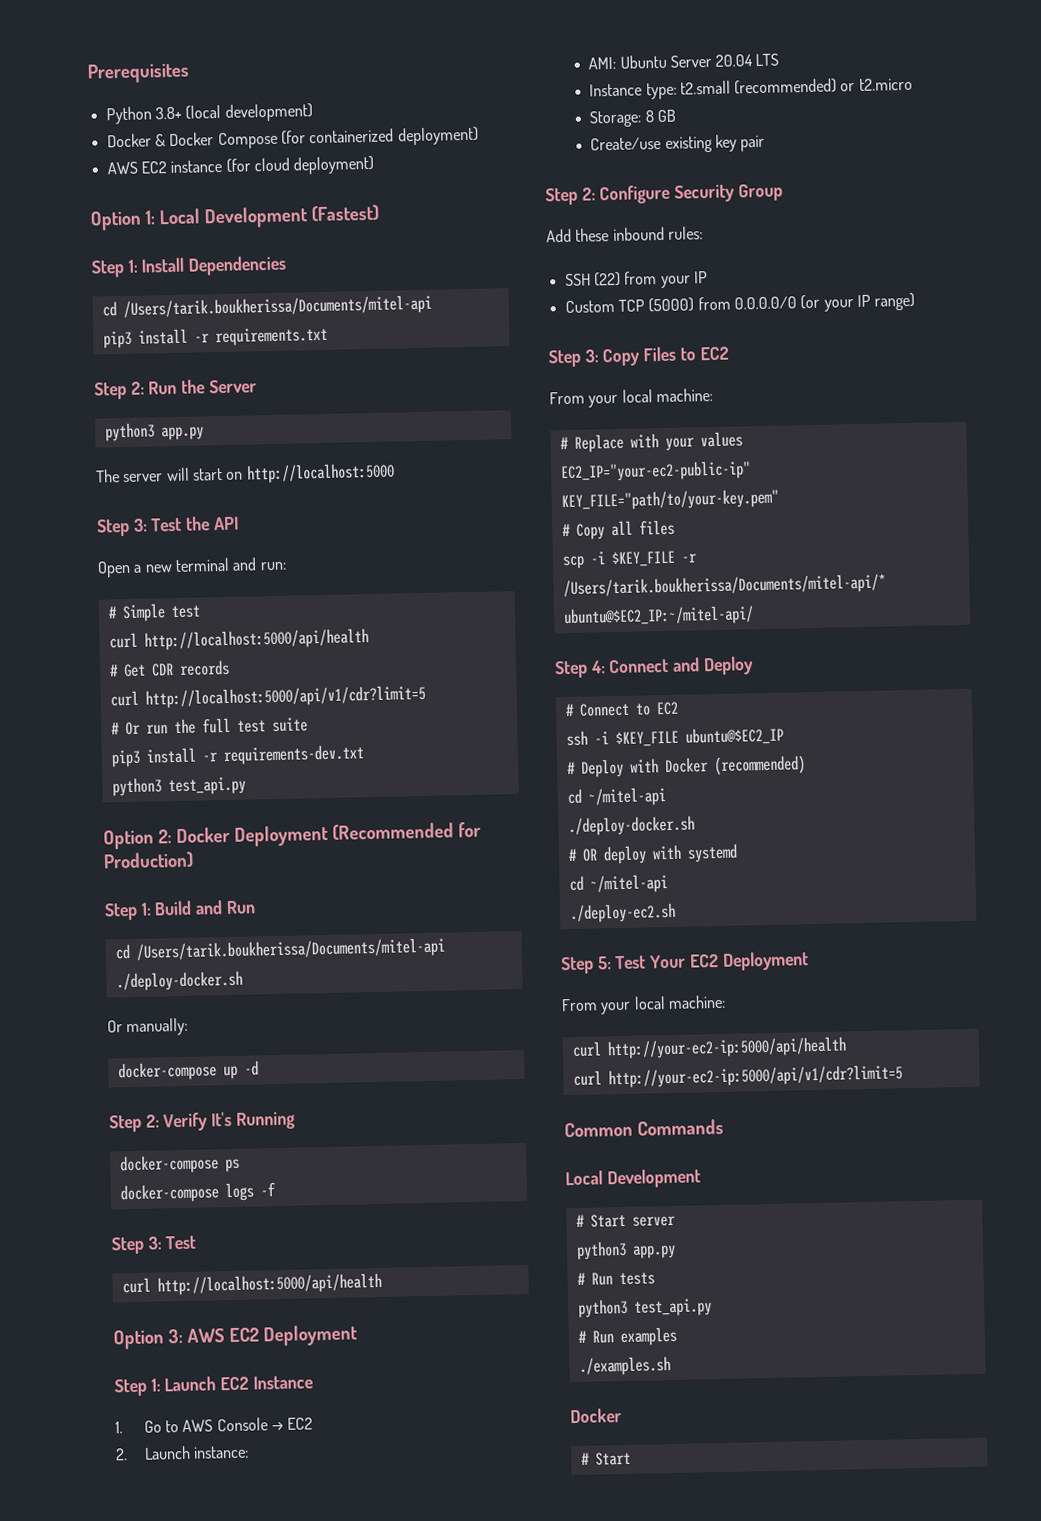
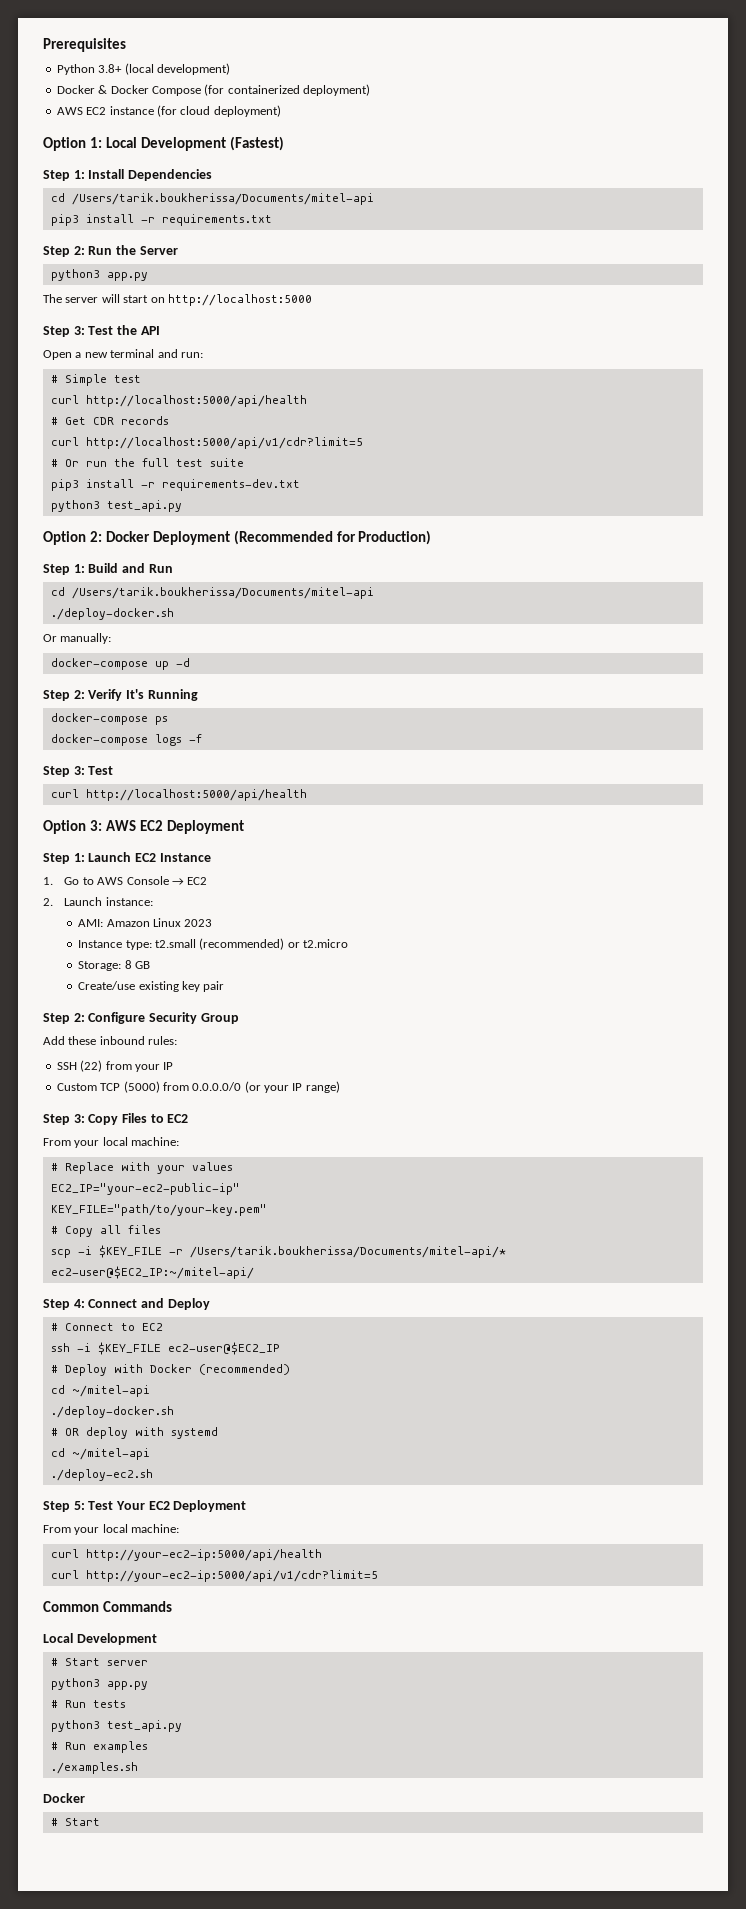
- AMI: Ubuntu Server 20.04 LTS
+ AMI: Amazon Linux 2023
- scp -i $KEY_FILE -r /Users/tarik.boukherissa/Documents/mitel-api/* ubuntu@$EC2_IP:~/mitel-api/
+ scp -i $KEY_FILE -r /Users/tarik.boukherissa/Documents/mitel-api/* ec2-user@$EC2_IP:~/mitel-api/
- ssh -i $KEY_FILE ubuntu@$EC2_IP
+ ssh -i $KEY_FILE ec2-user@$EC2_IP

